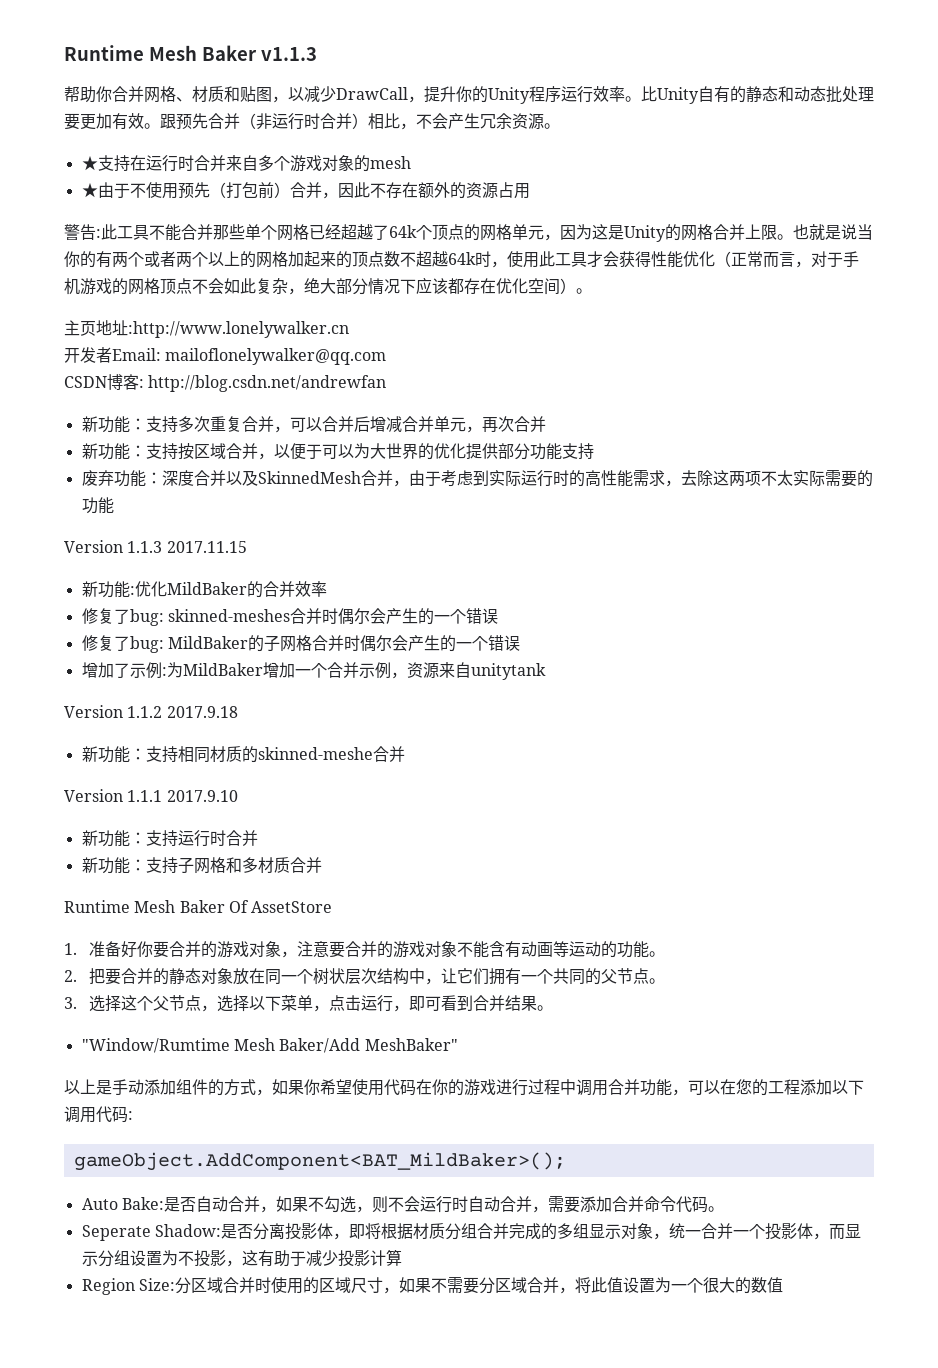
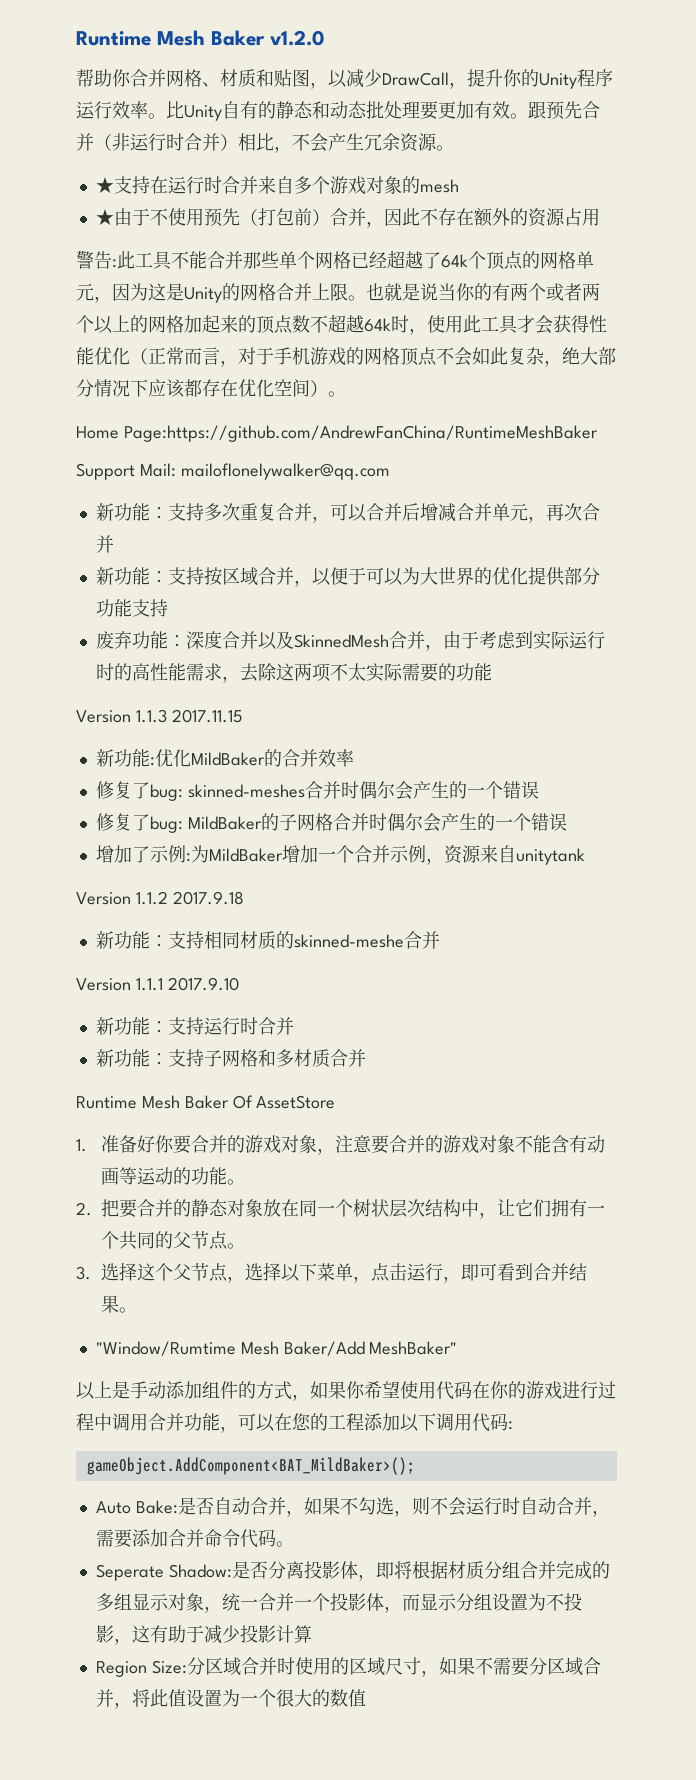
- Runtime Mesh Baker v1.1.3
+ Runtime Mesh Baker v1.2.0
- 主页地址:http://www.lonelywalker.cn
- 开发者Email: mailoflonelywalker@qq.com
- CSDN博客: http://blog.csdn.net/andrewfan
+ Home Page:https://github.com/AndrewFanChina/RuntimeMeshBaker
+ Support Mail: mailoflonelywalker@qq.com

